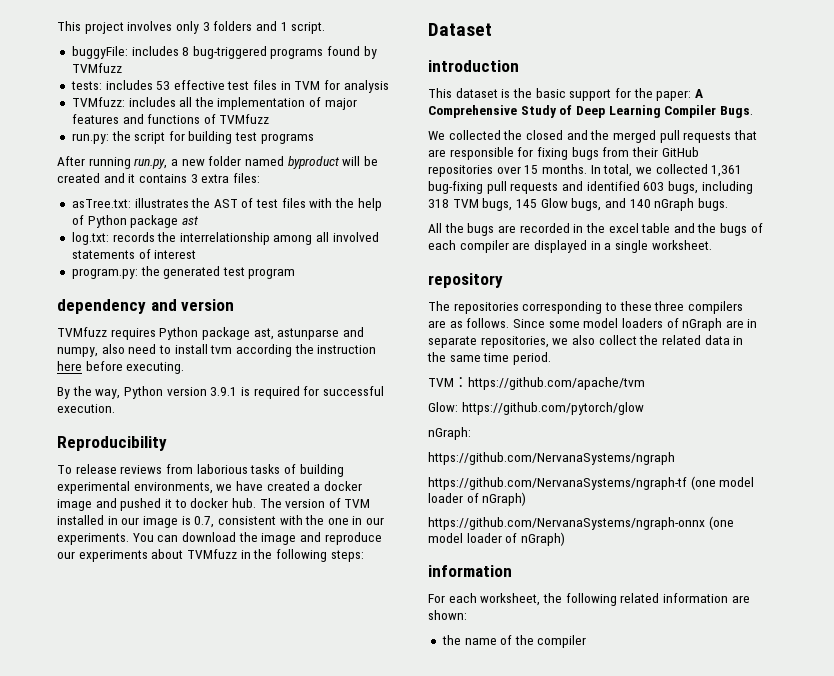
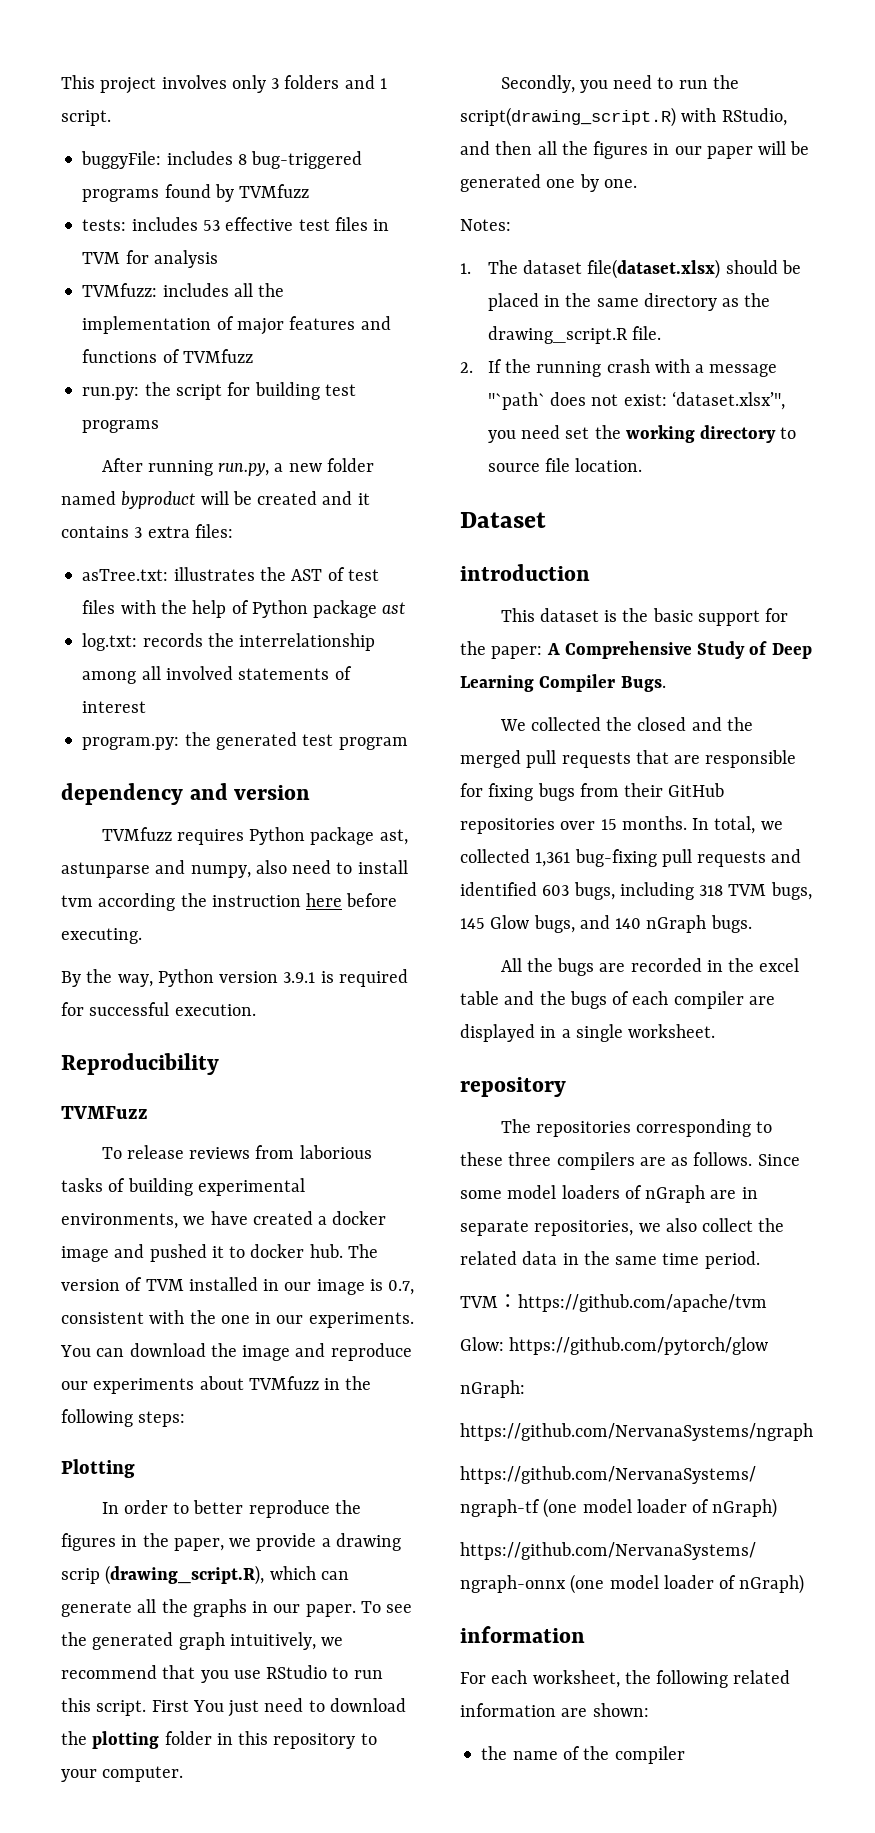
+ TVMFuzz
+ Plotting
+ In order to better reproduce the figures in the paper, we provide a drawing scrip (drawing_script.R), which can generate all the graphs in our paper. To see the generated graph intuitively, we recommend that you use RStudio to run this script. First You just need to download the plotting folder in this repository to your computer.
+ Secondly, you need to run the script(drawing_script.R) with RStudio, and then all the figures in our paper will be generated one by one.
+ Notes:
+ 1. The dataset file(dataset.xlsx) should be placed in the same directory as the drawing_script.R file.
+ 2. If the running crash with a message "`path` does not exist: ‘dataset.xlsx’", you need set the working directory to source file location.

